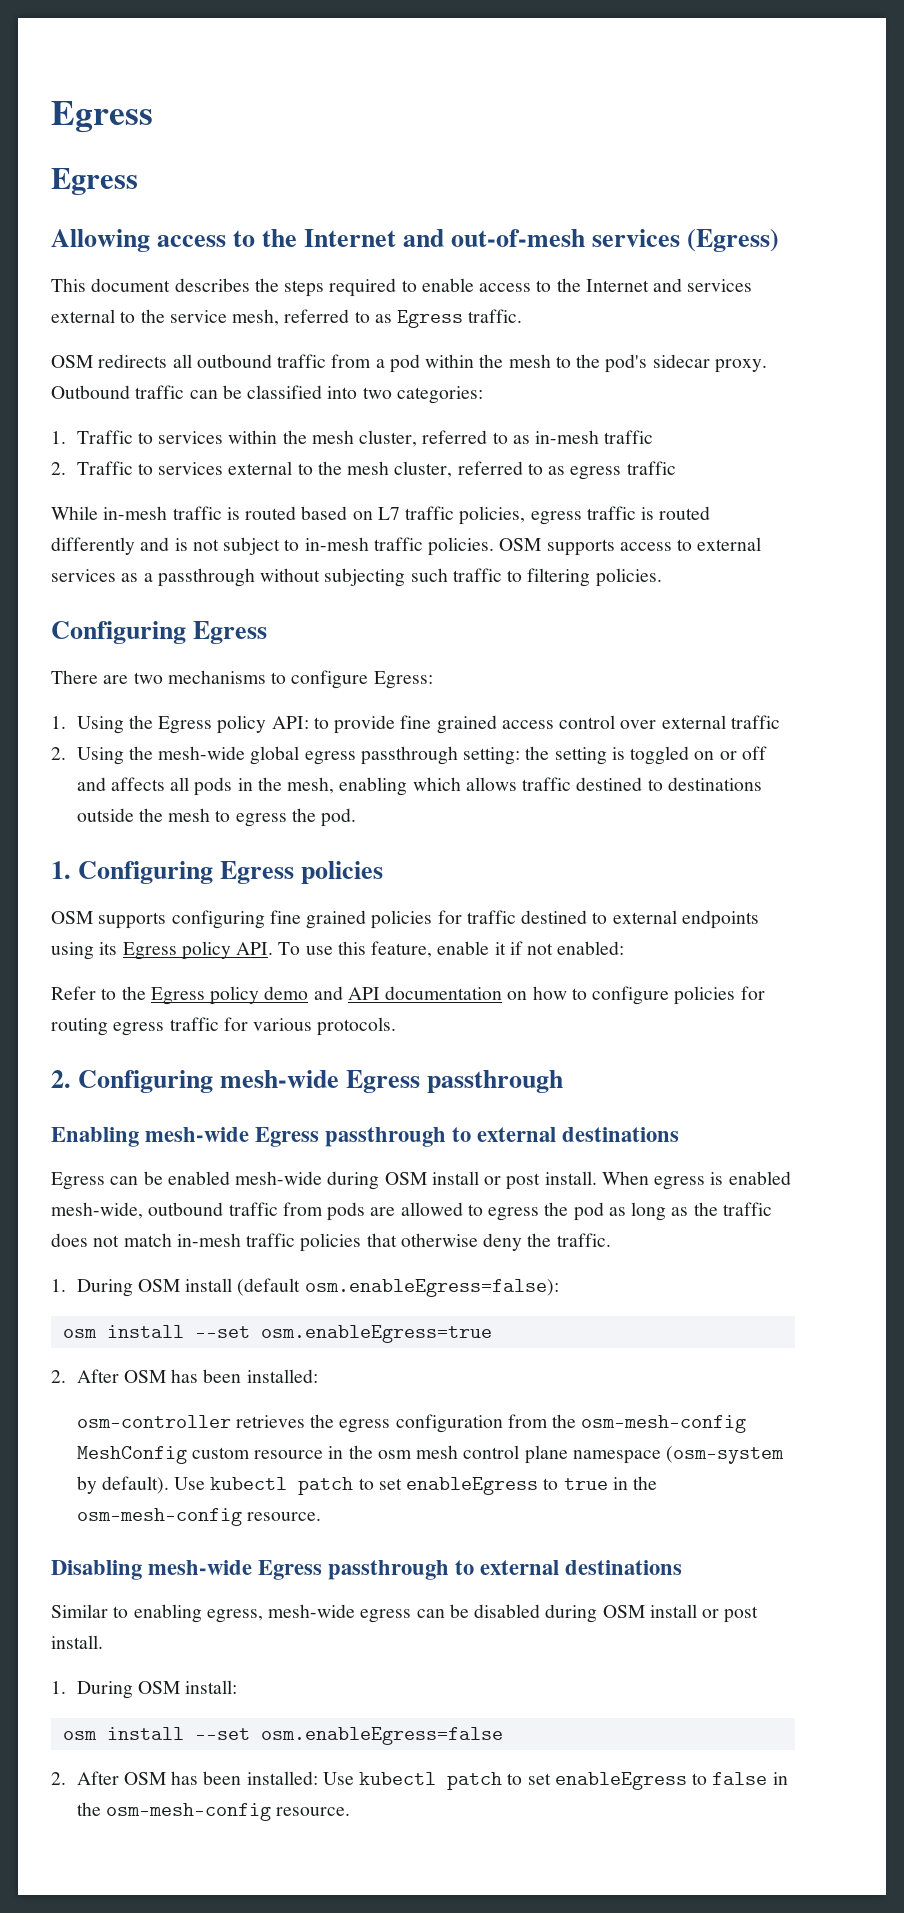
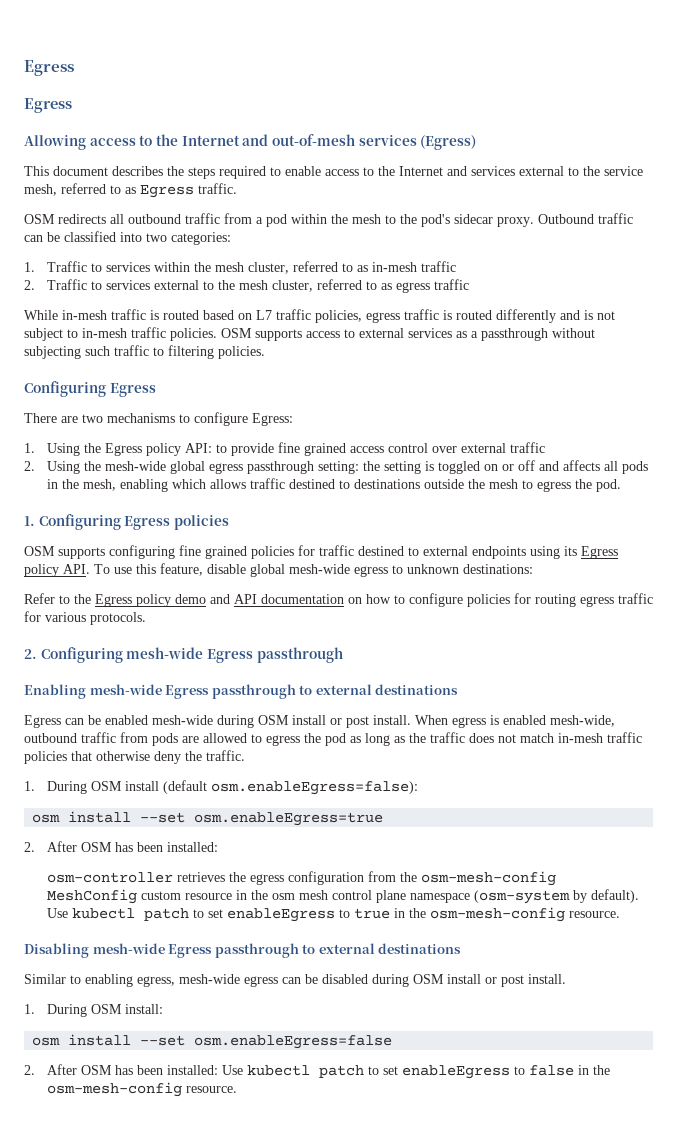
- OSM supports configuring fine grained policies for traffic destined to external endpoints using its Egress policy API. To use this feature, enable it if not enabled:
+ OSM supports configuring fine grained policies for traffic destined to external endpoints using its Egress policy API. To use this feature, disable global mesh-wide egress to unknown destinations:

